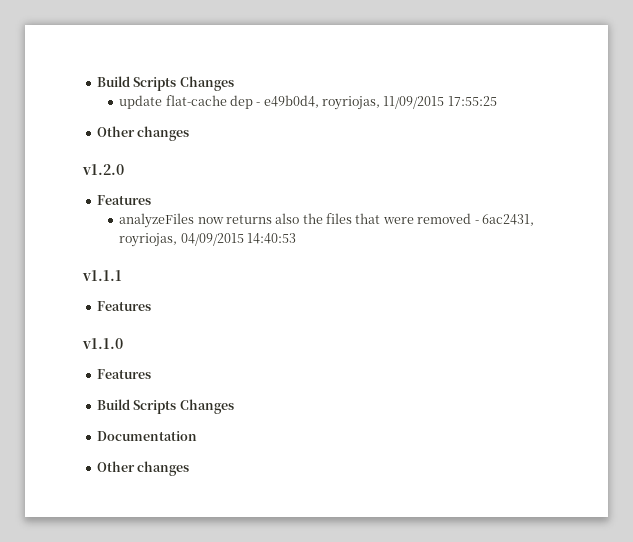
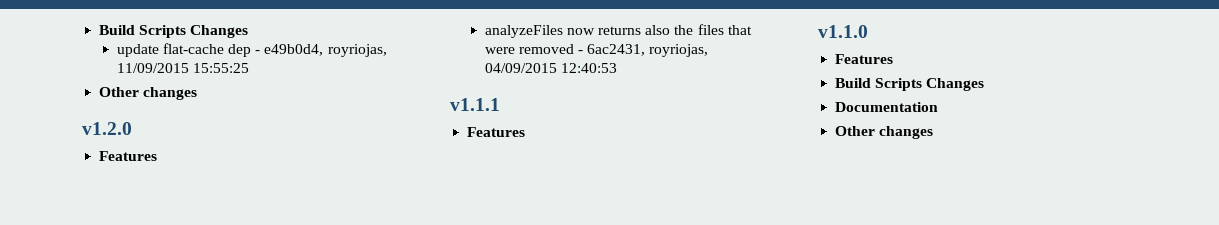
- update flat-cache dep - e49b0d4, royriojas, 11/09/2015 17:55:25
+ update flat-cache dep - e49b0d4, royriojas, 11/09/2015 15:55:25
- analyzeFiles now returns also the files that were removed - 6ac2431, royriojas, 04/09/2015 14:40:53
+ analyzeFiles now returns also the files that were removed - 6ac2431, royriojas, 04/09/2015 12:40:53

